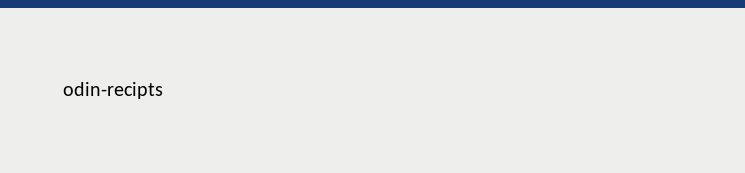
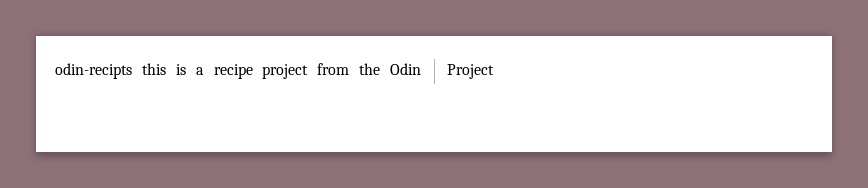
- odin-recipts
+ odin-recipts this is a recipe project from the Odin Project

